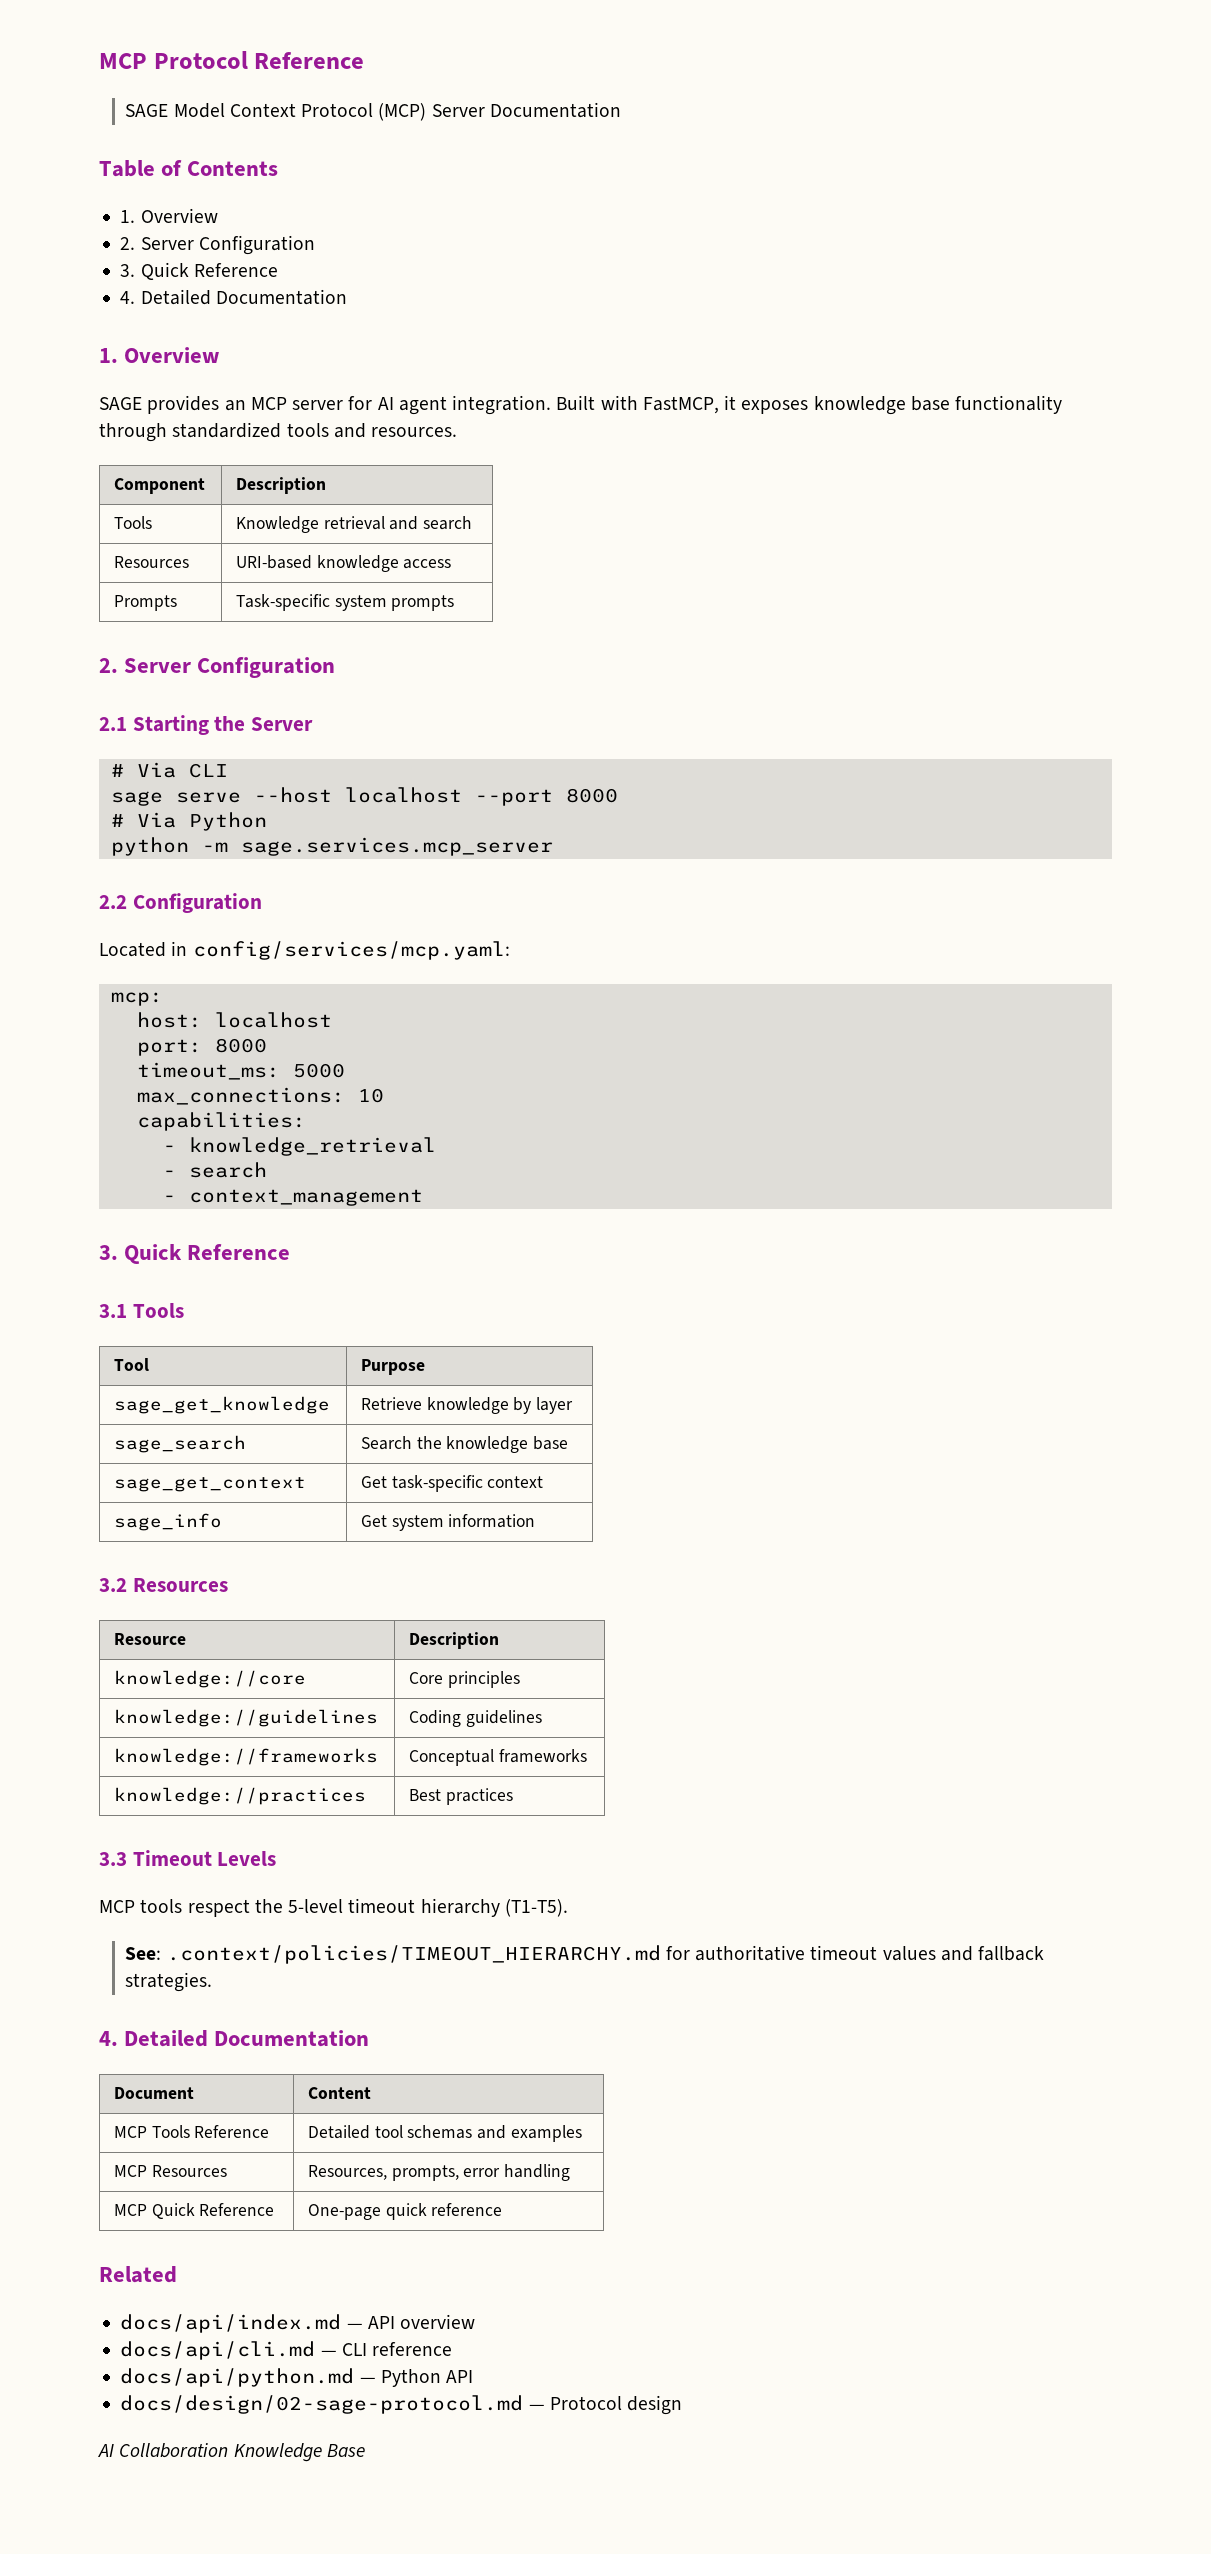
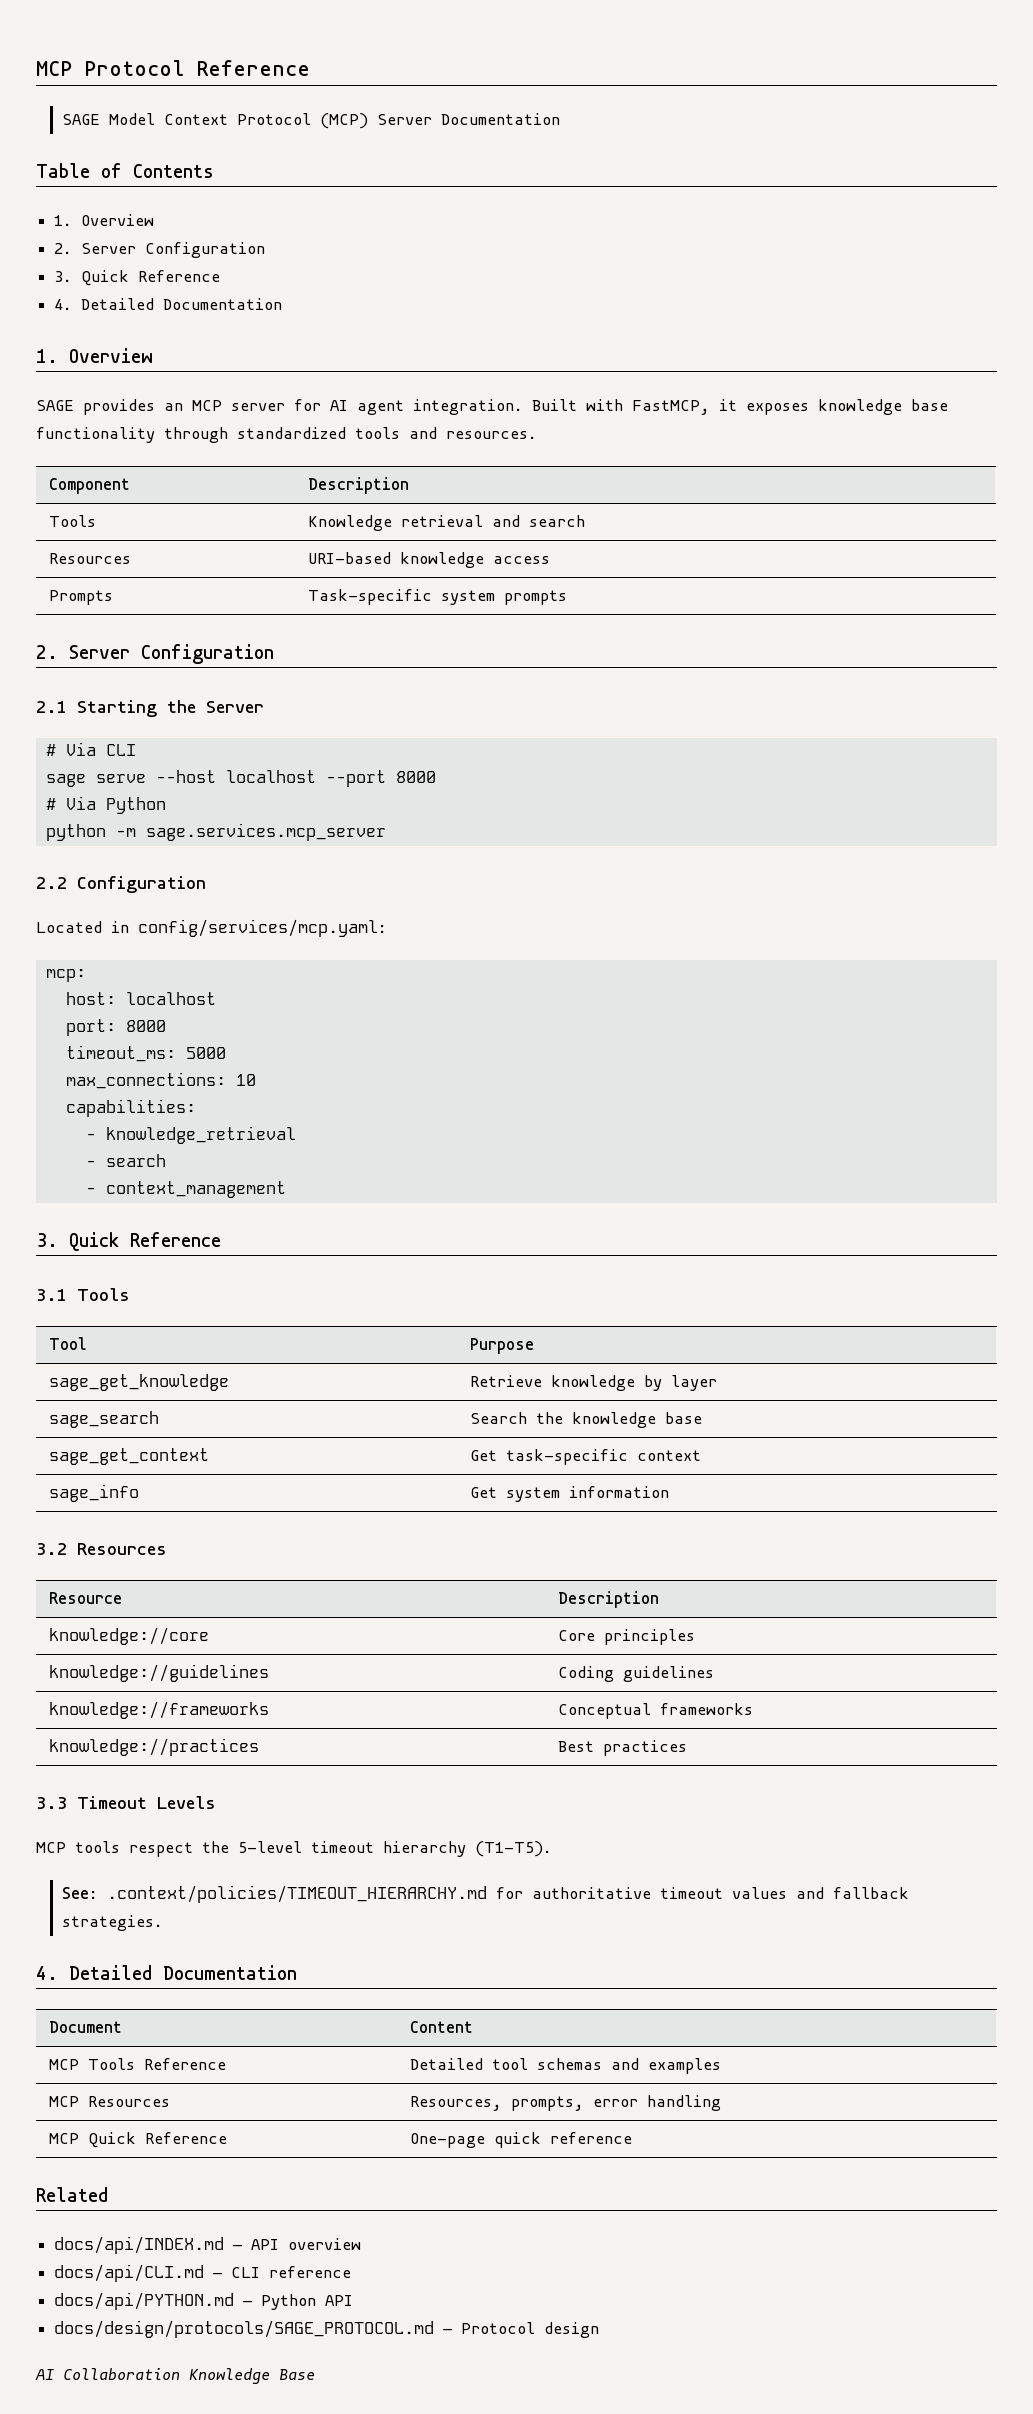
- docs/api/index.md — API overview
+ docs/api/INDEX.md — API overview
- docs/api/cli.md — CLI reference
+ docs/api/CLI.md — CLI reference
- docs/api/python.md — Python API
+ docs/api/PYTHON.md — Python API
- docs/design/02-sage-protocol.md — Protocol design
+ docs/design/protocols/SAGE_PROTOCOL.md — Protocol design

